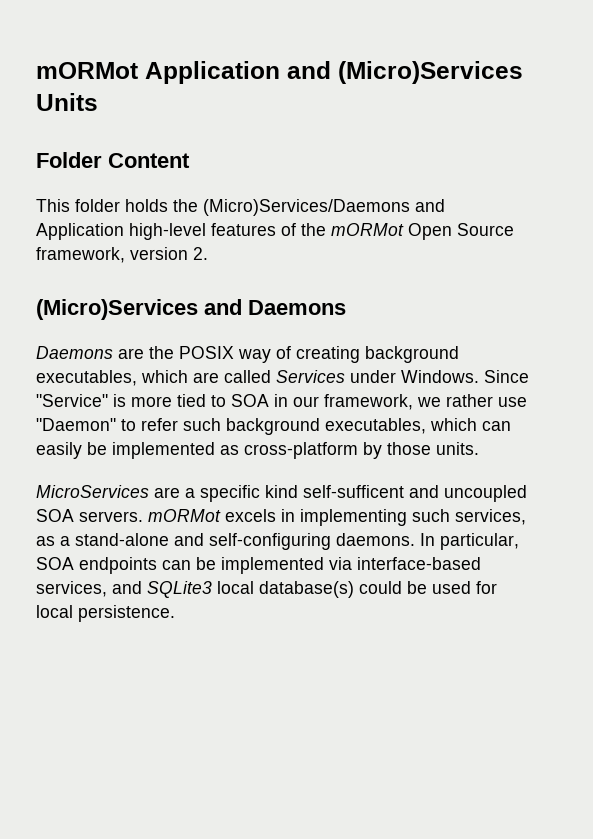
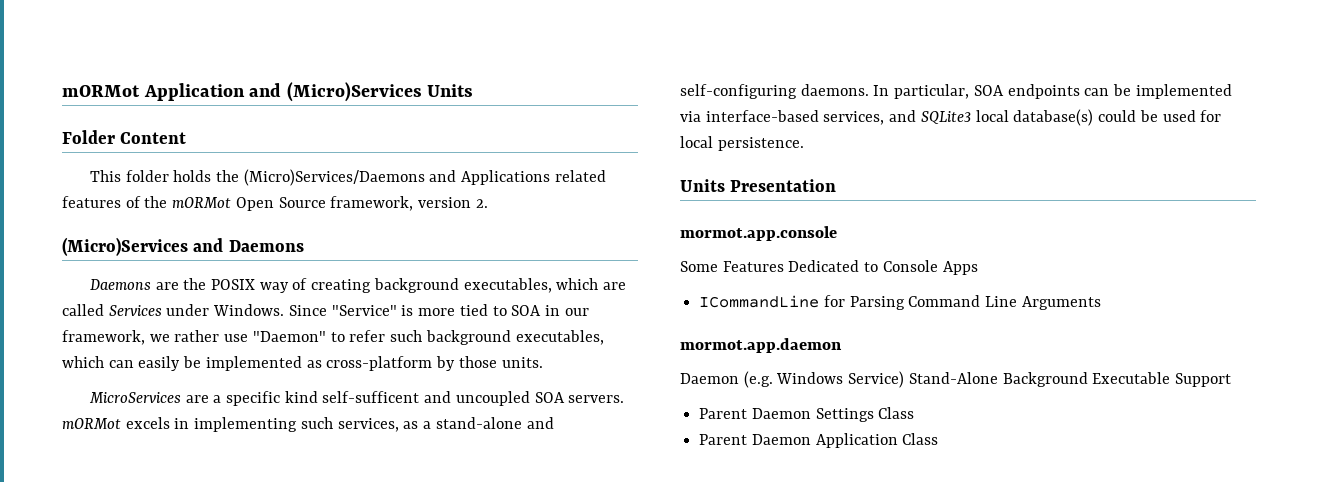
- This folder holds the (Micro)Services/Daemons and Application high-level features of the mORMot Open Source framework, version 2.
+ This folder holds the (Micro)Services/Daemons and Applications related features of the mORMot Open Source framework, version 2.
+ Units Presentation
+ mormot.app.console
+ Some Features Dedicated to Console Apps
+ ICommandLine for Parsing Command Line Arguments
+ mormot.app.daemon
+ Daemon (e.g. Windows Service) Stand-Alone Background Executable Support
+ Parent Daemon Settings Class
+ Parent Daemon Application Class

